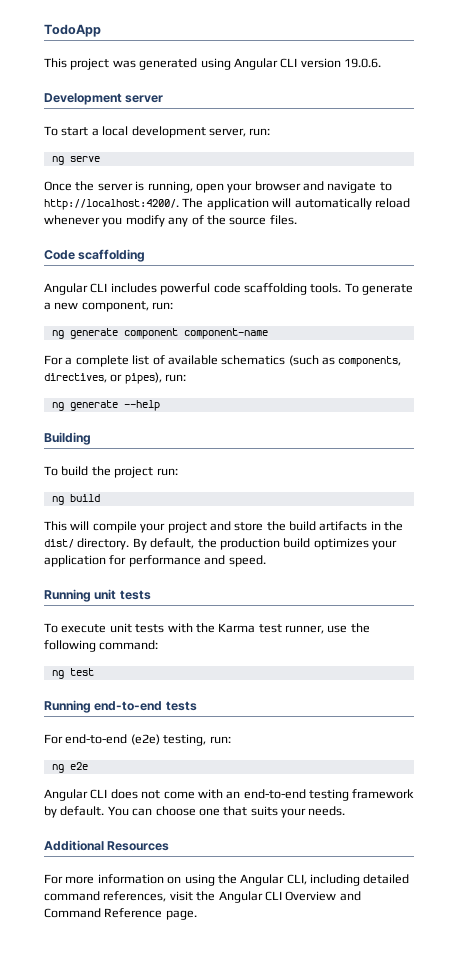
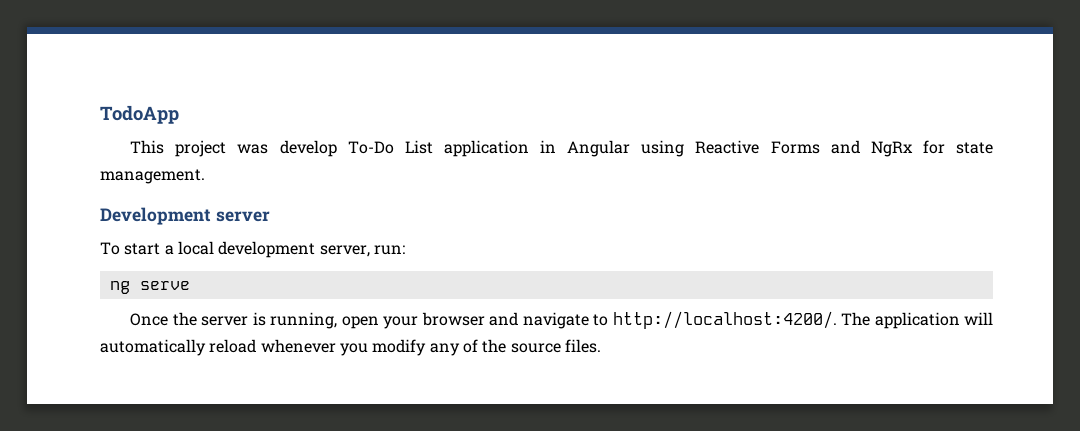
- This project was generated using Angular CLI version 19.0.6.
+ This project was develop To-Do List application in Angular using Reactive Forms and NgRx for state management.
- Code scaffolding
- Angular CLI includes powerful code scaffolding tools. To generate a new component, run:
- ng generate component component-name
- For a complete list of available schematics (such as components, directives, or pipes), run:
- ng generate --help
- Building
- To build the project run:
- ng build
- This will compile your project and store the build artifacts in the dist/ directory. By default, the production build optimizes your application for performance and speed.
- Running unit tests
- To execute unit tests with the Karma test runner, use the following command:
- ng test
- Running end-to-end tests
- For end-to-end (e2e) testing, run:
- ng e2e
- Angular CLI does not come with an end-to-end testing framework by default. You can choose one that suits your needs.
- Additional Resources
- For more information on using the Angular CLI, including detailed command references, visit the Angular CLI Overview and Command Reference page.

